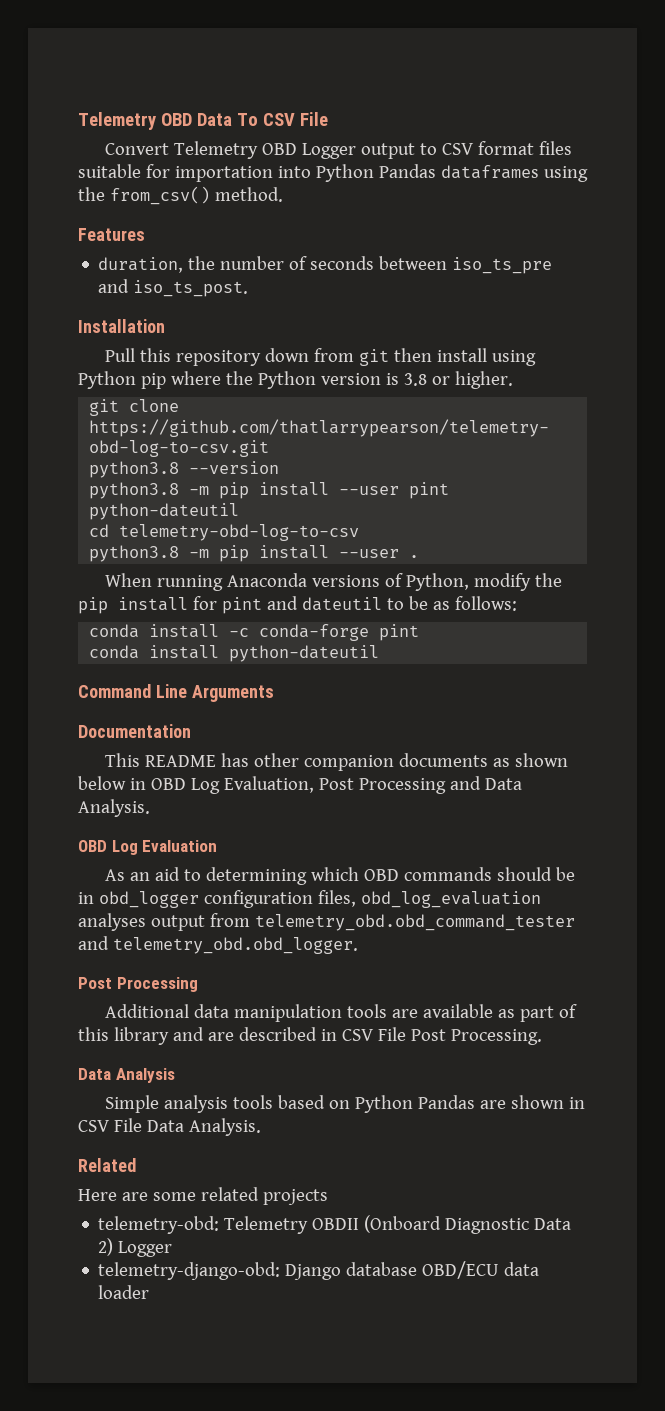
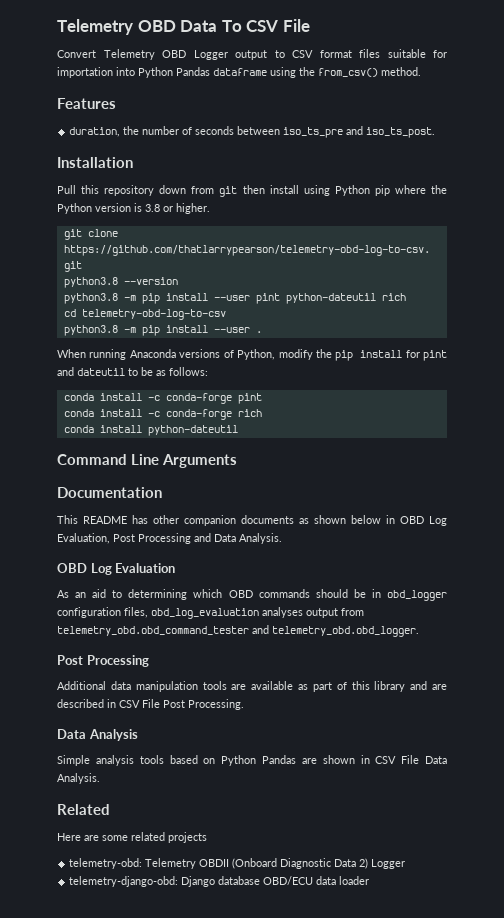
- Convert Telemetry OBD Logger output to CSV format files suitable for importation into Python Pandas dataframes using the from_csv() method.
+ Convert Telemetry OBD Logger output to CSV format files suitable for importation into Python Pandas dataframe using the from_csv() method.
- python3.8 -m pip install --user pint python-dateutil
+ python3.8 -m pip install --user pint python-dateutil rich
+ conda install -c conda-forge rich

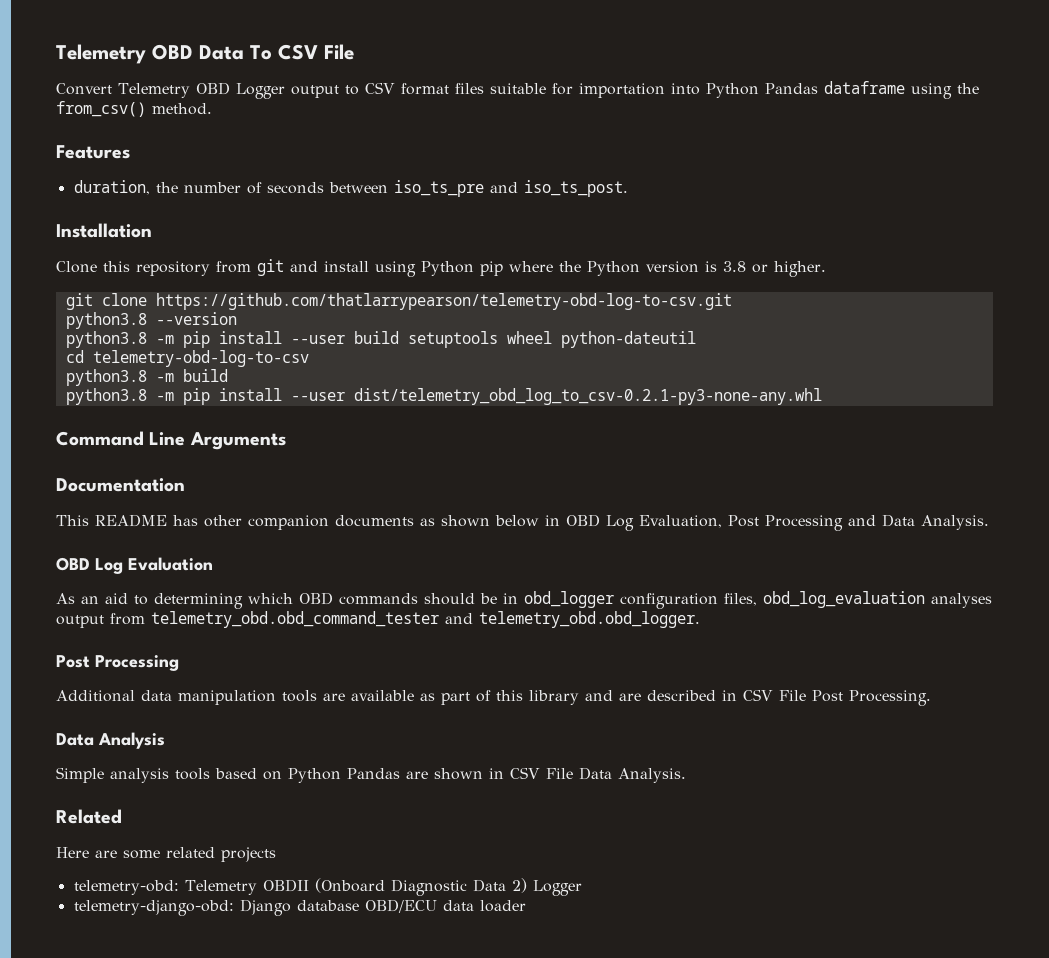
- Pull this repository down from git then install using Python pip where the Python version is 3.8 or higher.
+ Clone this repository from git and install using Python pip where the Python version is 3.8 or higher.
- python3.8 -m pip install --user pint python-dateutil rich
+ python3.8 -m pip install --user build setuptools wheel python-dateutil
- python3.8 -m pip install --user .
- When running Anaconda versions of Python, modify the pip install for pint and dateutil to be as follows:
- conda install -c conda-forge pint
- conda install -c conda-forge rich
- conda install python-dateutil
+ python3.8 -m build
+ python3.8 -m pip install --user dist/telemetry_obd_log_to_csv-0.2.1-py3-none-any.whl

